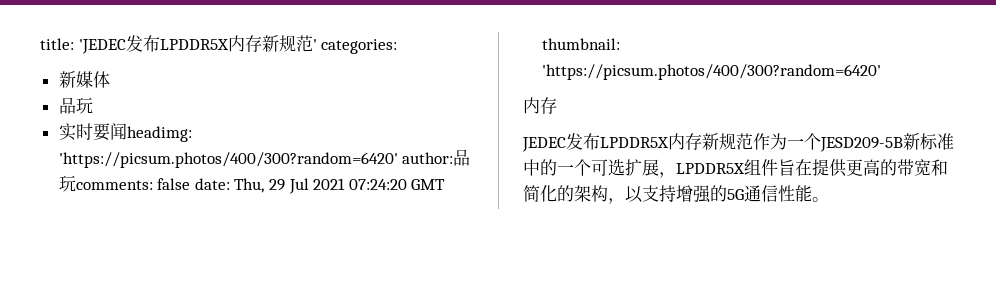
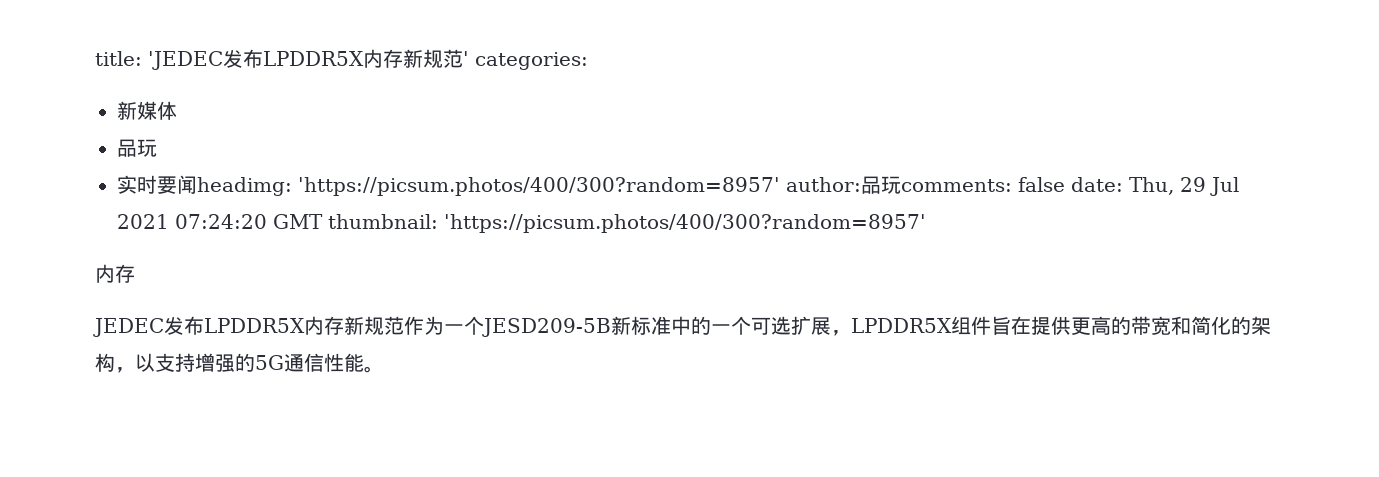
- 实时要闻headimg: 'https://picsum.photos/400/300?random=6420' author:品玩comments: false date: Thu, 29 Jul 2021 07:24:20 GMT thumbnail: 'https://picsum.photos/400/300?random=6420'
+ 实时要闻headimg: 'https://picsum.photos/400/300?random=8957' author:品玩comments: false date: Thu, 29 Jul 2021 07:24:20 GMT thumbnail: 'https://picsum.photos/400/300?random=8957'

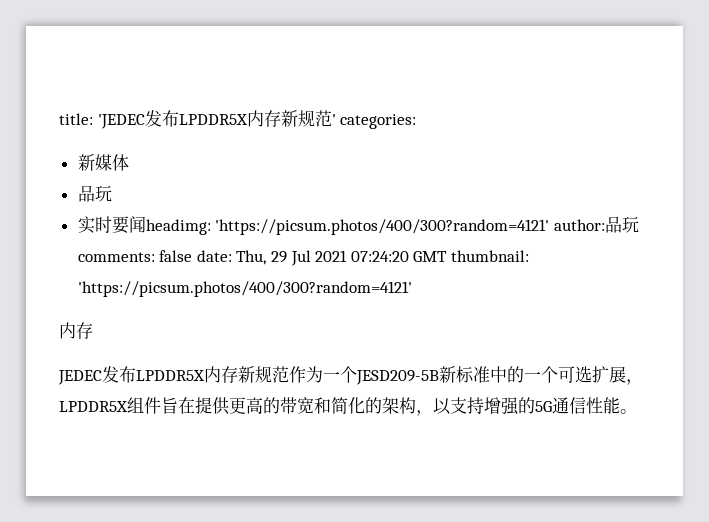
- 实时要闻headimg: 'https://picsum.photos/400/300?random=8957' author:品玩comments: false date: Thu, 29 Jul 2021 07:24:20 GMT thumbnail: 'https://picsum.photos/400/300?random=8957'
+ 实时要闻headimg: 'https://picsum.photos/400/300?random=4121' author:品玩comments: false date: Thu, 29 Jul 2021 07:24:20 GMT thumbnail: 'https://picsum.photos/400/300?random=4121'

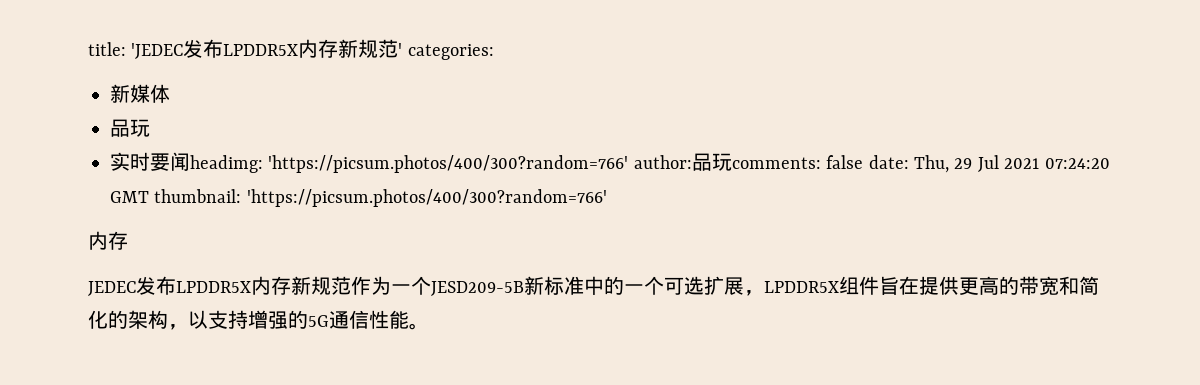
- 实时要闻headimg: 'https://picsum.photos/400/300?random=4121' author:品玩comments: false date: Thu, 29 Jul 2021 07:24:20 GMT thumbnail: 'https://picsum.photos/400/300?random=4121'
+ 实时要闻headimg: 'https://picsum.photos/400/300?random=766' author:品玩comments: false date: Thu, 29 Jul 2021 07:24:20 GMT thumbnail: 'https://picsum.photos/400/300?random=766'

